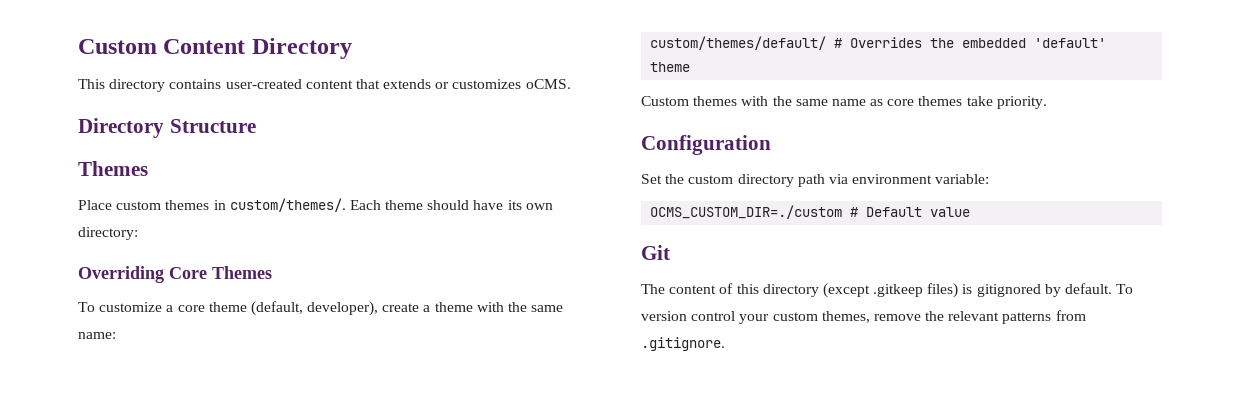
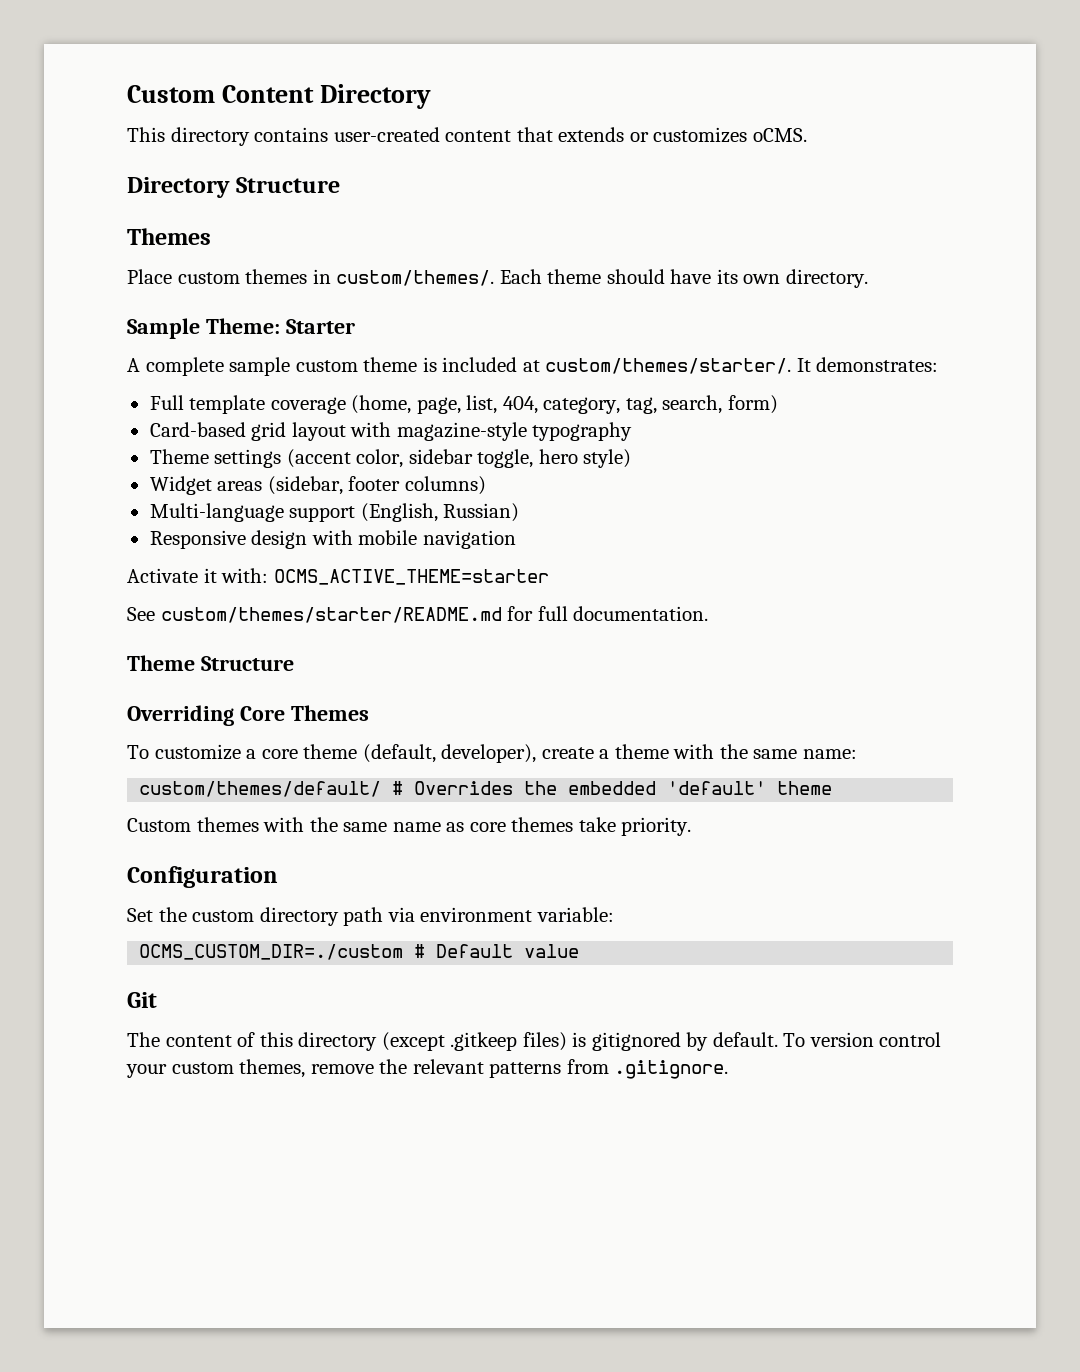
- Each theme should have its own directory:
+ Each theme should have its own directory.
+ Sample Theme: Starter
+ A complete sample custom theme is included at custom/themes/starter/. It demonstrates:
+ Full template coverage (home, page, list, 404, category, tag, search, form)
+ Card-based grid layout with magazine-style typography
+ Theme settings (accent color, sidebar toggle, hero style)
+ Widget areas (sidebar, footer columns)
+ Multi-language support (English, Russian)
+ Responsive design with mobile navigation
+ Activate it with: OCMS_ACTIVE_THEME=starter
+ See custom/themes/starter/README.md for full documentation.
+ Theme Structure

